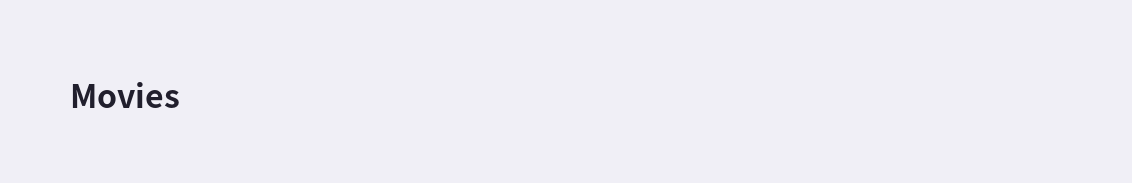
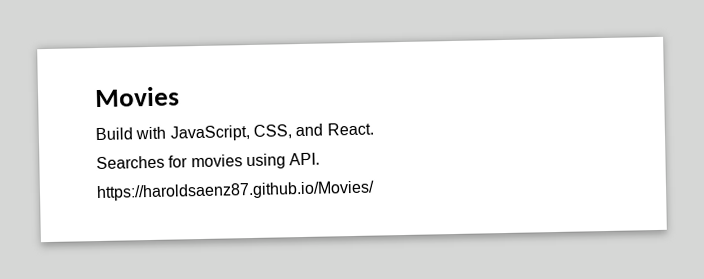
+ Build with JavaScript, CSS, and React.
+ Searches for movies using API.
+ https://haroldsaenz87.github.io/Movies/

